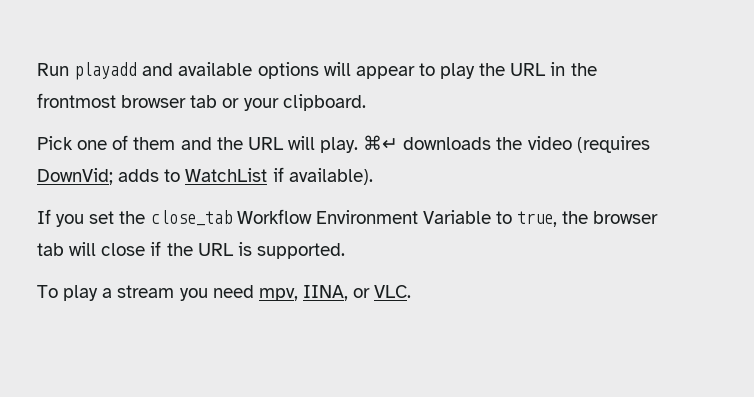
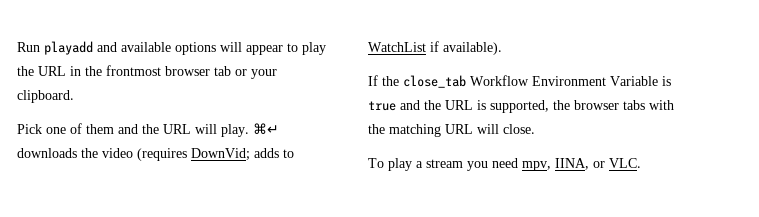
- If you set the close_tab Workflow Environment Variable to true, the browser tab will close if the URL is supported.
+ If the close_tab Workflow Environment Variable is true and the URL is supported, the browser tabs with the matching URL will close.

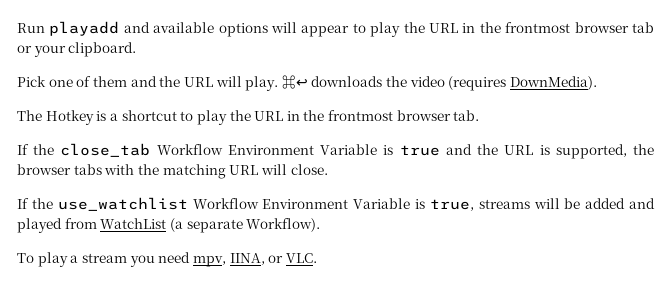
- ⌘↵ downloads the video (requires DownVid; adds to WatchList if available).
+ ⌘↩ downloads the video (requires DownMedia).
+ The Hotkey is a shortcut to play the URL in the frontmost browser tab.
+ If the use_watchlist Workflow Environment Variable is true, streams will be added and played from WatchList (a separate Workflow).

